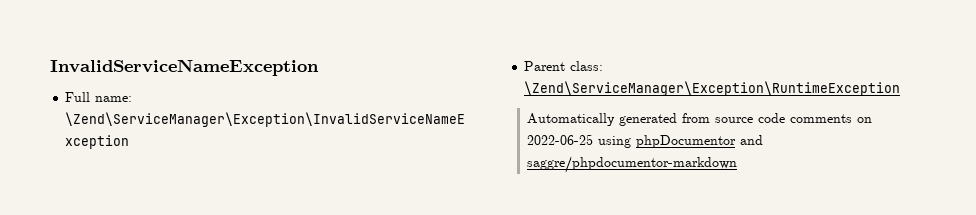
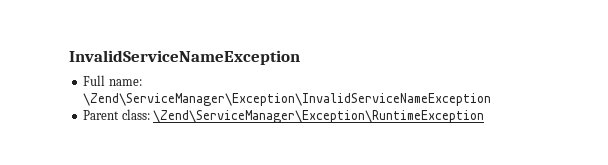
- Automatically generated from source code comments on 2022-06-25 using phpDocumentor and saggre/phpdocumentor-markdown

